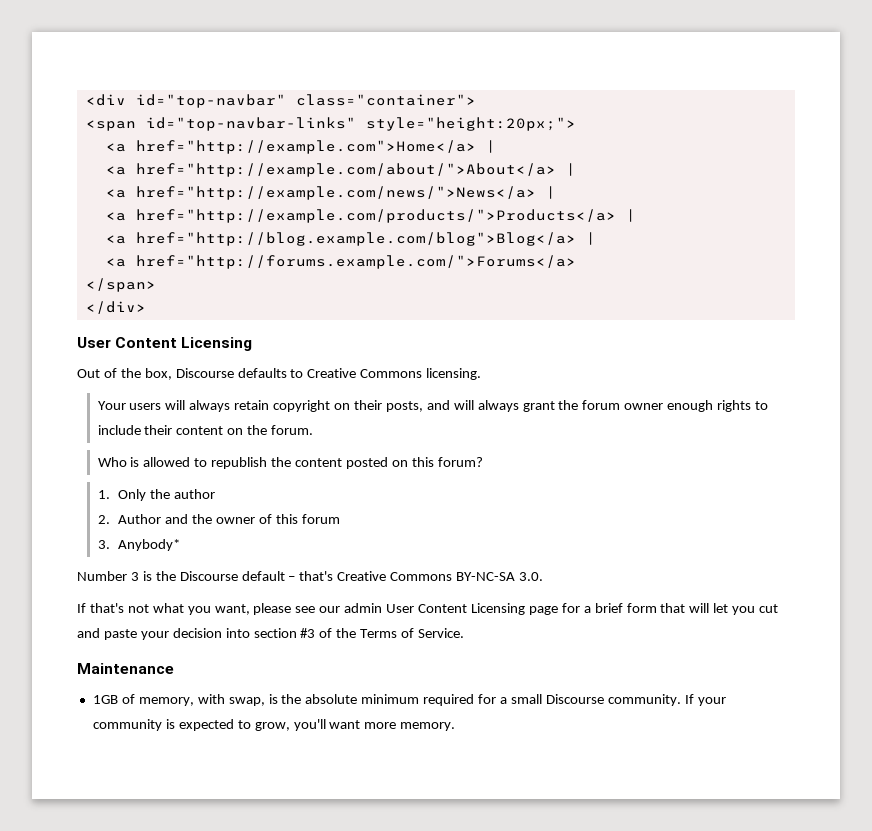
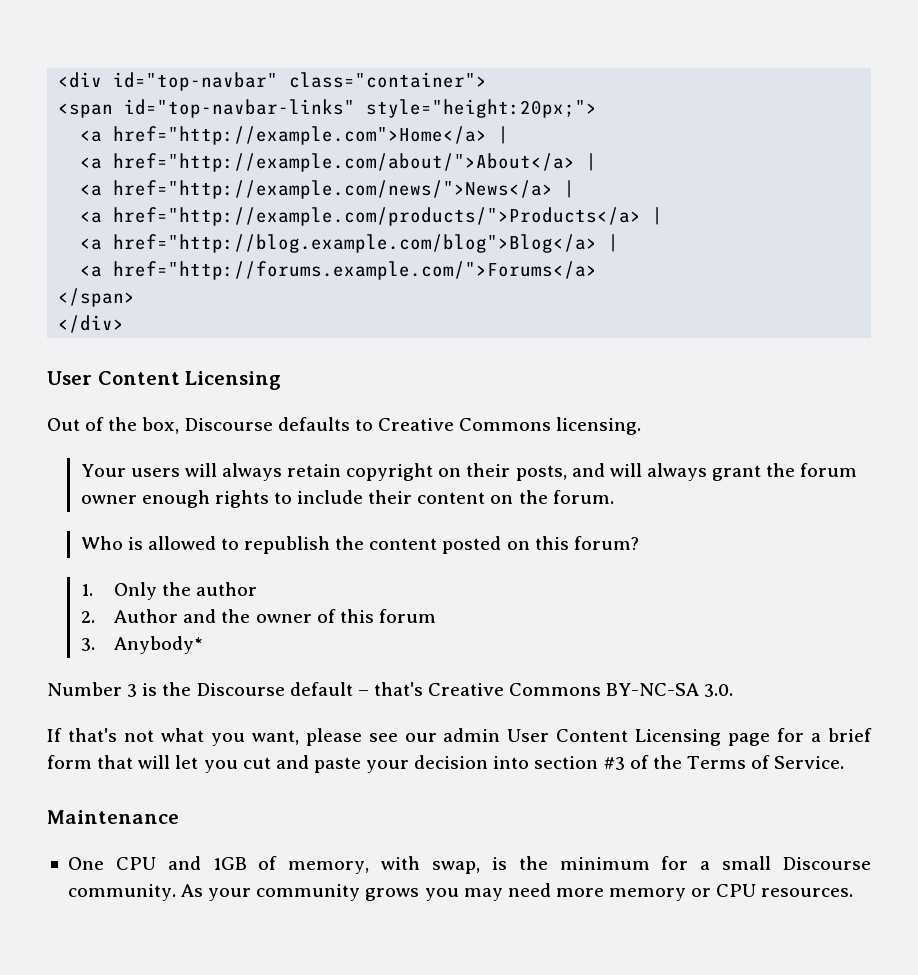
- 1GB of memory, with swap, is the absolute minimum required for a small Discourse community.
+ One CPU and 1GB of memory, with swap, is the minimum for a small Discourse community.
- If your community is expected to grow, you'll want more memory.
+ As your community grows you may need more memory or CPU resources.

